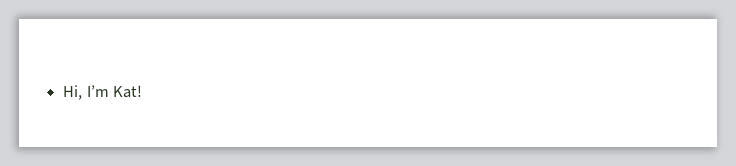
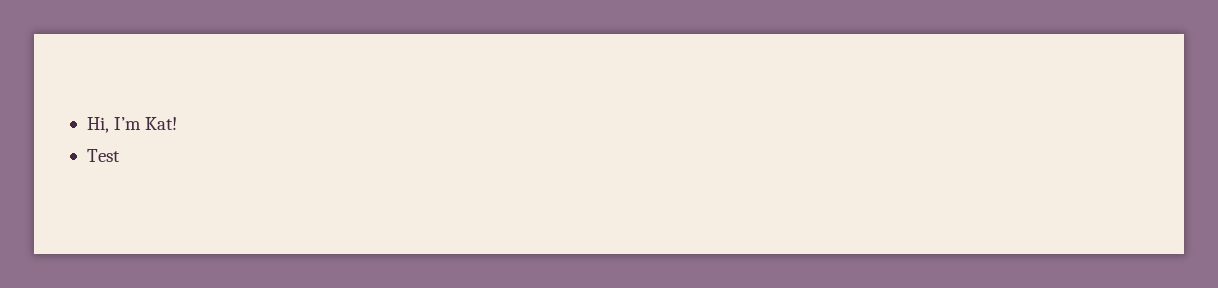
+ Test

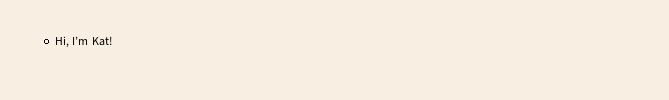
- Test

